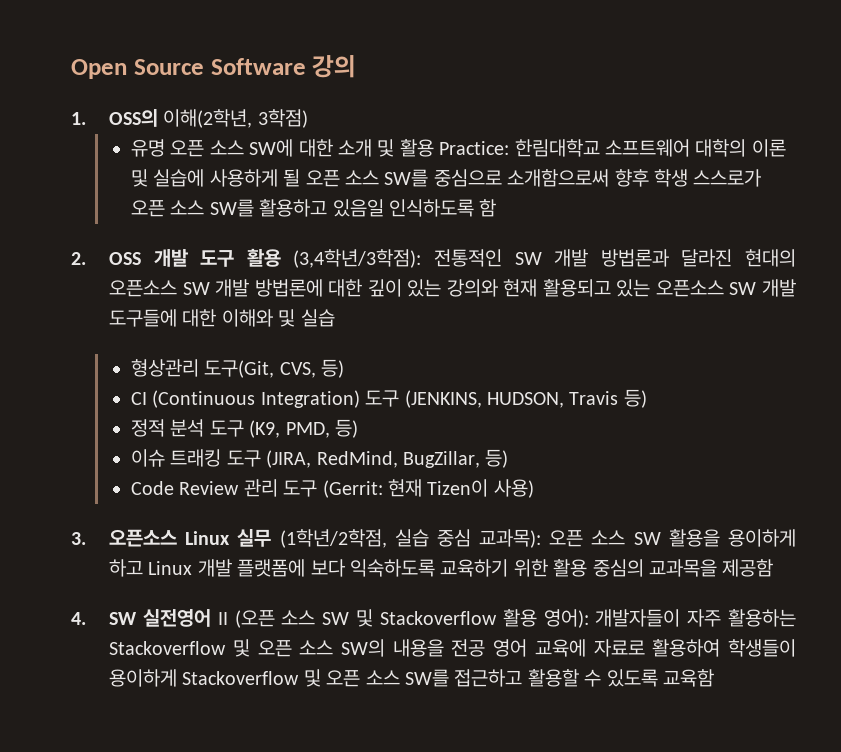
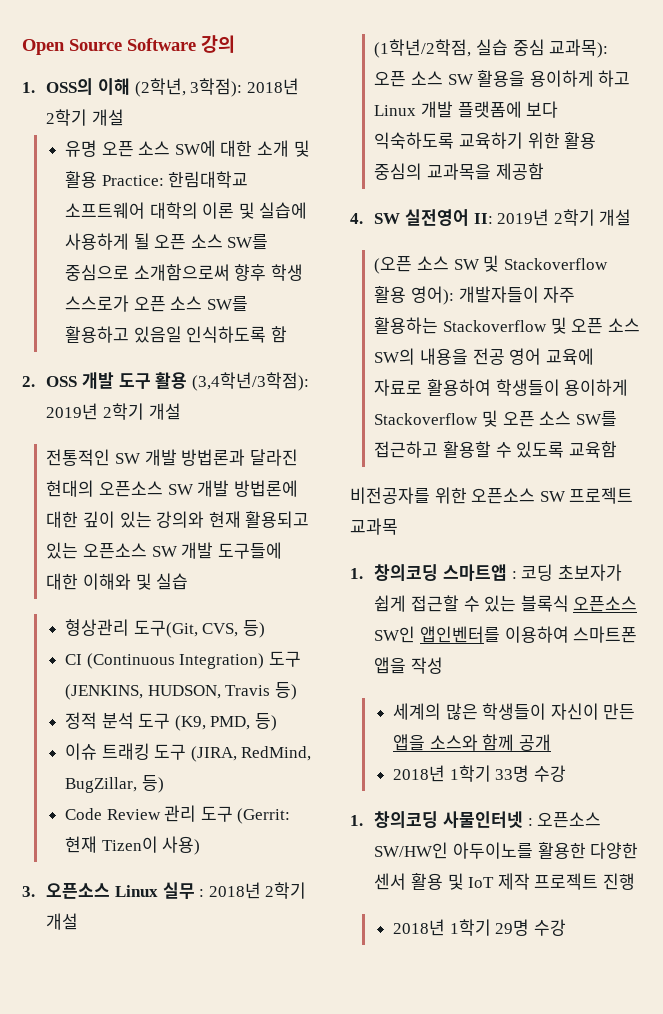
- 1. OSS의 이해(2학년, 3학점)
+ 1. OSS의 이해 (2학년, 3학점): 2018년 2학기 개설
- 2. OSS 개발 도구 활용 (3,4학년/3학점): 전통적인 SW 개발 방법론과 달라진 현대의 오픈소스 SW 개발 방법론에 대한 깊이 있는 강의와 현재 활용되고 있는 오픈소스 SW 개발 도구들에 대한 이해와 및 실습
+ 2. OSS 개발 도구 활용 (3,4학년/3학점): 2019년 2학기 개설
+ 전통적인 SW 개발 방법론과 달라진 현대의 오픈소스 SW 개발 방법론에 대한 깊이 있는 강의와 현재 활용되고 있는 오픈소스 SW 개발 도구들에 대한 이해와 및 실습
- 3. 오픈소스 Linux 실무 (1학년/2학점, 실습 중심 교과목): 오픈 소스 SW 활용을 용이하게 하고 Linux 개발 플랫폼에 보다 익숙하도록 교육하기 위한 활용 중심의 교과목을 제공함
+ 3. 오픈소스 Linux 실무 : 2018년 2학기 개설
+ (1학년/2학점, 실습 중심 교과목): 오픈 소스 SW 활용을 용이하게 하고 Linux 개발 플랫폼에 보다 익숙하도록 교육하기 위한 활용 중심의 교과목을 제공함
- 4. SW 실전영어 II (오픈 소스 SW 및 Stackoverflow 활용 영어): 개발자들이 자주 활용하는 Stackoverflow 및 오픈 소스 SW의 내용을 전공 영어 교육에 자료로 활용하여 학생들이 용이하게 Stackoverflow 및 오픈 소스 SW를 접근하고 활용할 수 있도록 교육함
+ 4. SW 실전영어 II: 2019년 2학기 개설
+ (오픈 소스 SW 및 Stackoverflow 활용 영어): 개발자들이 자주 활용하는 Stackoverflow 및 오픈 소스 SW의 내용을 전공 영어 교육에 자료로 활용하여 학생들이 용이하게 Stackoverflow 및 오픈 소스 SW를 접근하고 활용할 수 있도록 교육함
+ 비전공자를 위한 오픈소스 SW 프로젝트 교과목
+ 1. 창의코딩 스마트앱 : 코딩 초보자가 쉽게 접근할 수 있는 블록식 오픈소스 SW인 앱인벤터를 이용하여 스마트폰 앱을 작성
+ 세계의 많은 학생들이 자신이 만든 앱을 소스와 함께 공개
+ 2018년 1학기 33명 수강
+ 1. 창의코딩 사물인터넷 : 오픈소스 SW/HW인 아두이노를 활용한 다양한 센서 활용 및 IoT 제작 프로젝트 진행
+ 2018년 1학기 29명 수강

